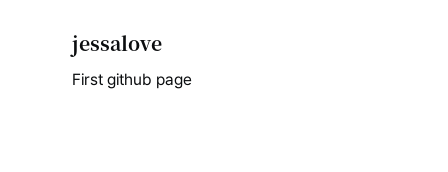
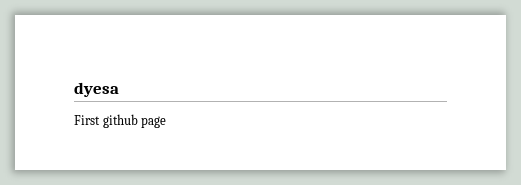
- jessalove
+ dyesa

